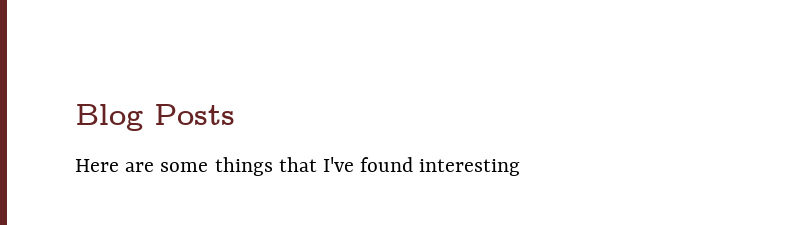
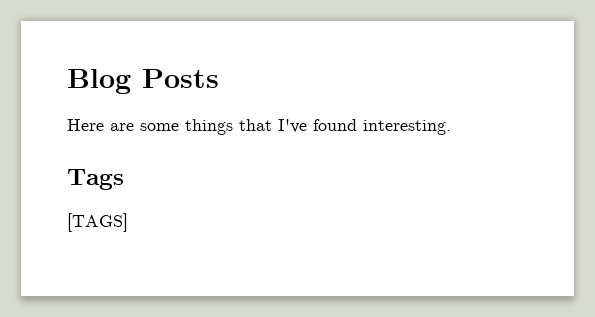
- Here are some things that I've found interesting
+ Here are some things that I've found interesting.
+ Tags
+ [TAGS]

